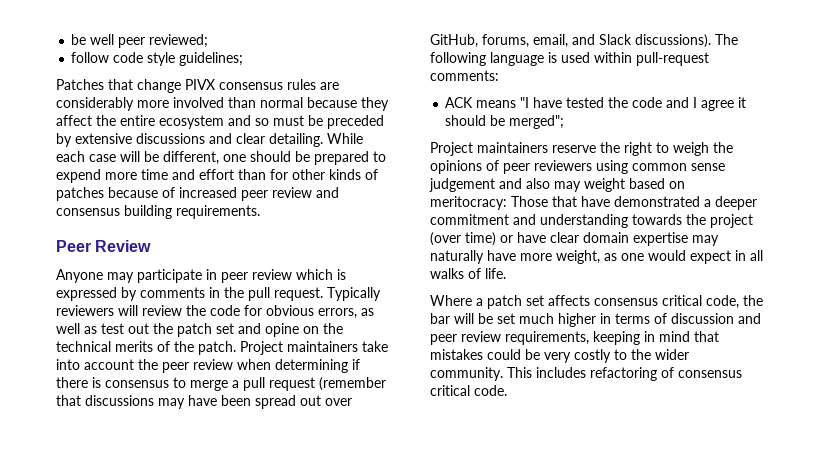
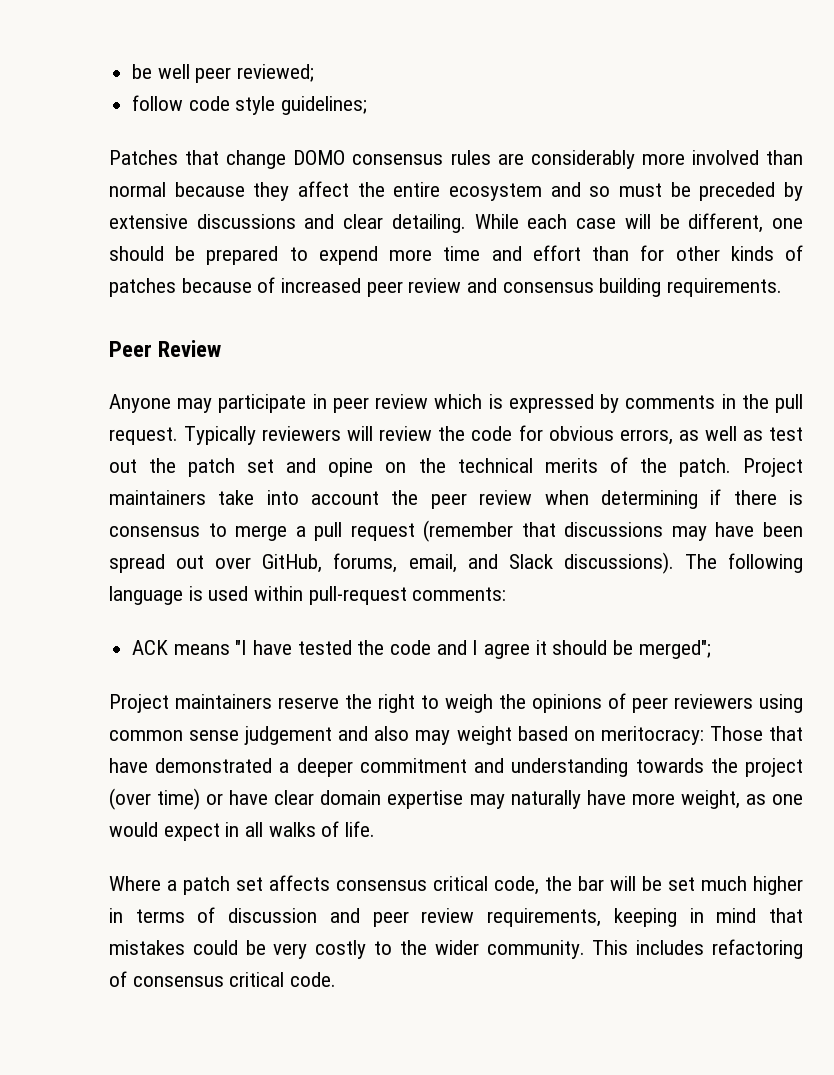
- Patches that change PIVX consensus rules are considerably more involved than normal because they affect the entire ecosystem and so must be preceded by extensive discussions and clear detailing.
+ Patches that change DOMO consensus rules are considerably more involved than normal because they affect the entire ecosystem and so must be preceded by extensive discussions and clear detailing.

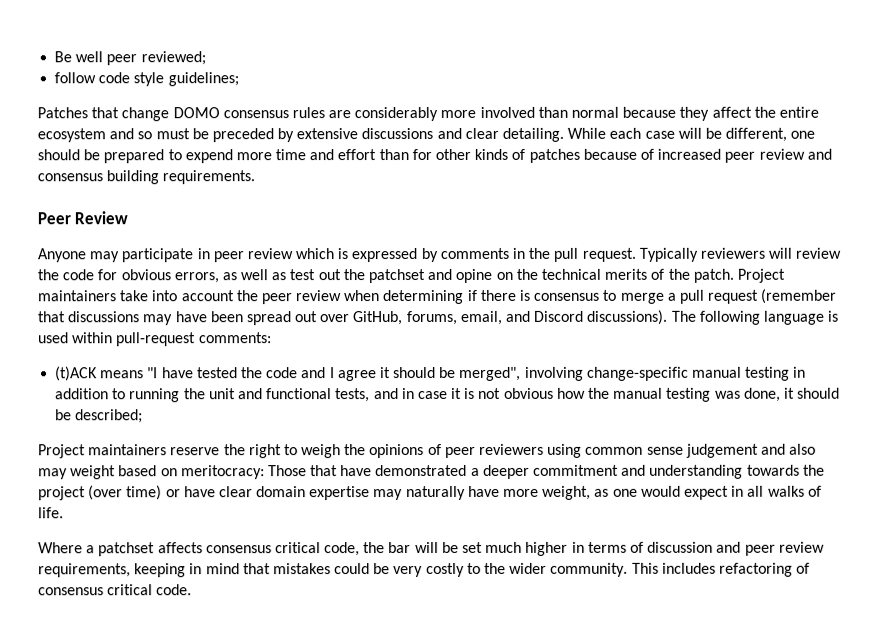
- be well peer reviewed;
+ Be well peer reviewed;
- Typically reviewers will review the code for obvious errors, as well as test out the patch set and opine on the technical merits of the patch.
+ Typically reviewers will review the code for obvious errors, as well as test out the patchset and opine on the technical merits of the patch.
- Project maintainers take into account the peer review when determining if there is consensus to merge a pull request (remember that discussions may have been spread out over GitHub, forums, email, and Slack discussions).
+ Project maintainers take into account the peer review when determining if there is consensus to merge a pull request (remember that discussions may have been spread out over GitHub, forums, email, and Discord discussions).
- ACK means "I have tested the code and I agree it should be merged";
+ (t)ACK means "I have tested the code and I agree it should be merged", involving change-specific manual testing in addition to running the unit and functional tests, and in case it is not obvious how the manual testing was done, it should be described;
- Where a patch set affects consensus critical code, the bar will be set much higher in terms of discussion and peer review requirements, keeping in mind that mistakes could be very costly to the wider community.
+ Where a patchset affects consensus critical code, the bar will be set much higher in terms of discussion and peer review requirements, keeping in mind that mistakes could be very costly to the wider community.

